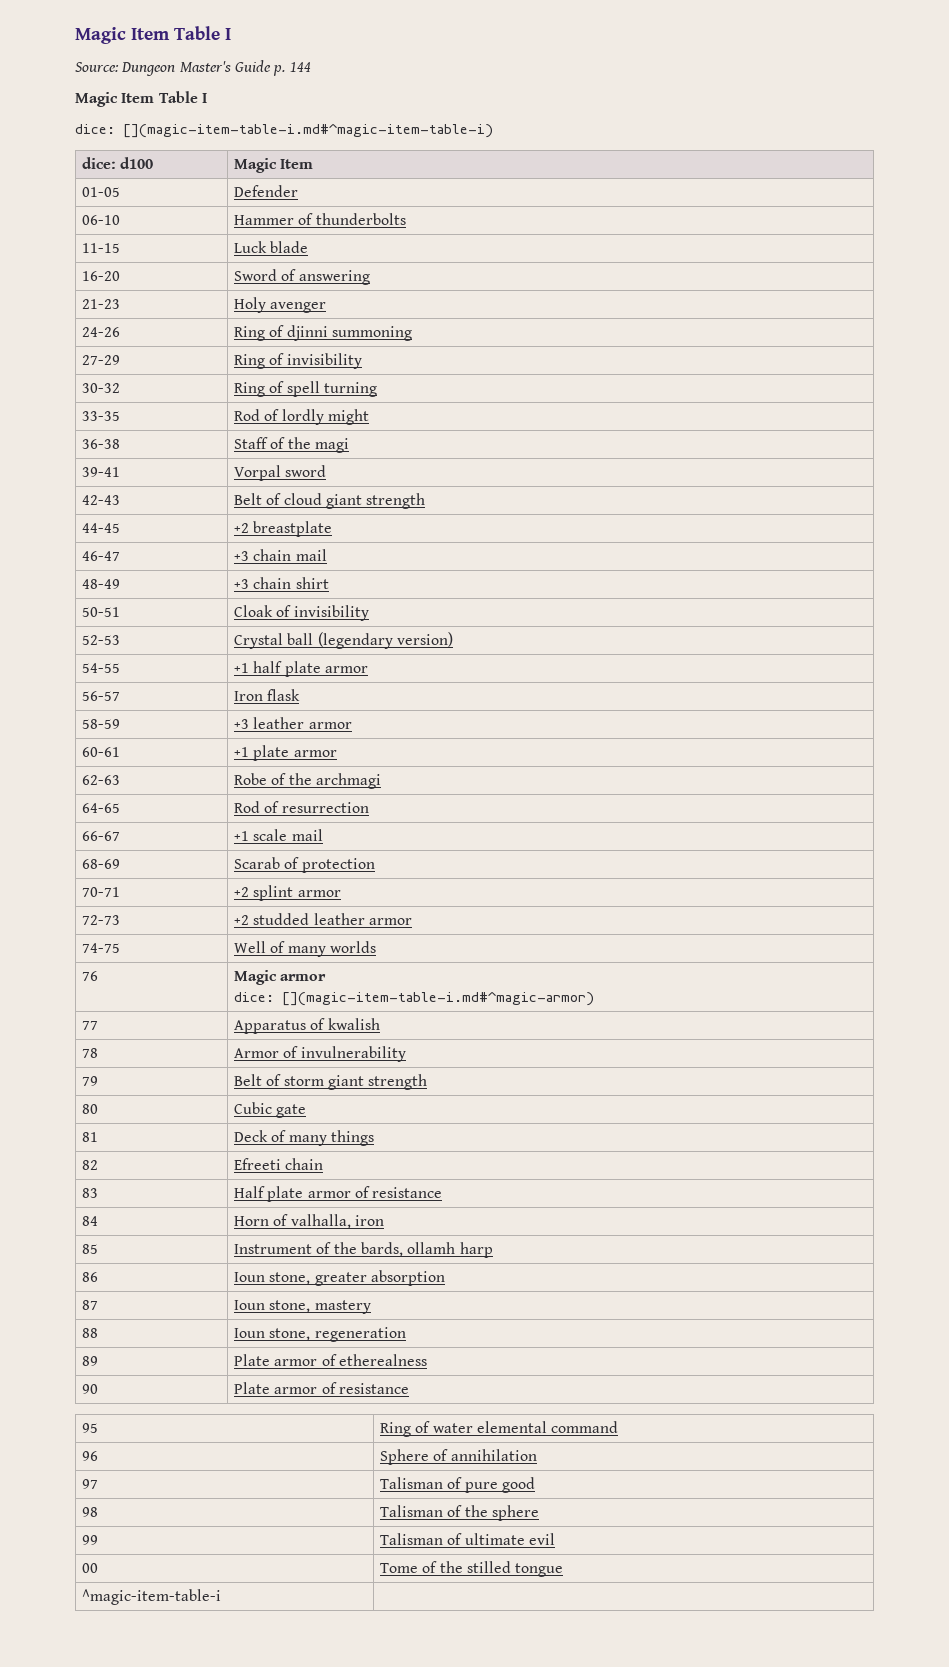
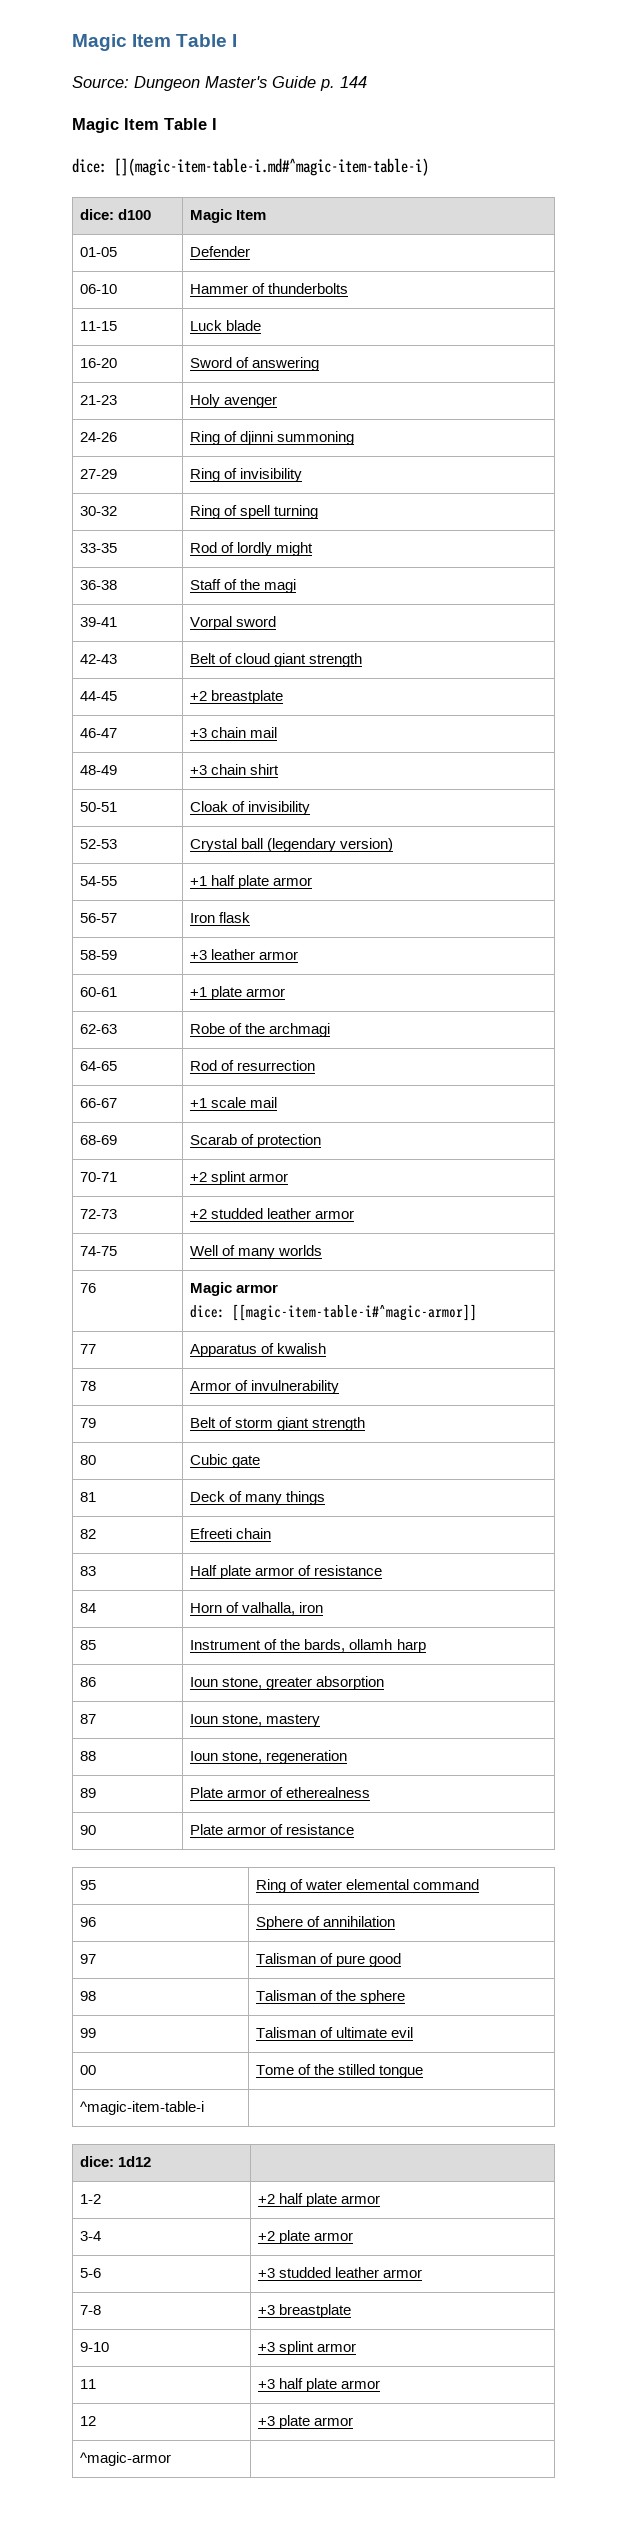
  76 | Magic armor
- dice: [](magic-item-table-i.md#^magic-armor)
+ dice: [[magic-item-table-i#^magic-armor]]
+ dice: 1d12 |
+ 1-2 | +2 half plate armor
+ 3-4 | +2 plate armor
+ 5-6 | +3 studded leather armor
+ 7-8 | +3 breastplate
+ 9-10 | +3 splint armor
+ 11 | +3 half plate armor
+ 12 | +3 plate armor
+ ^magic-armor |

